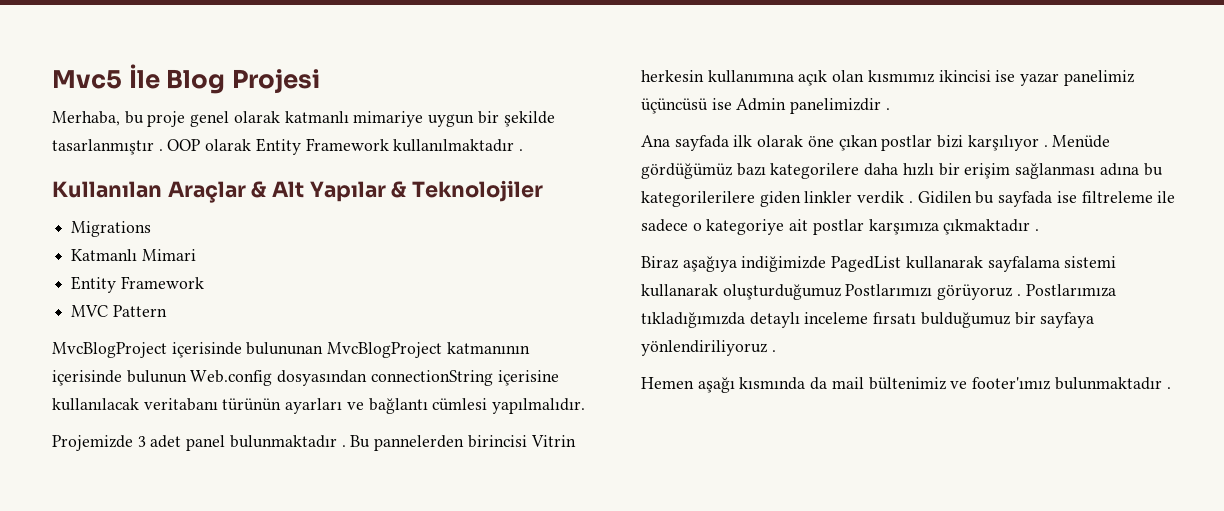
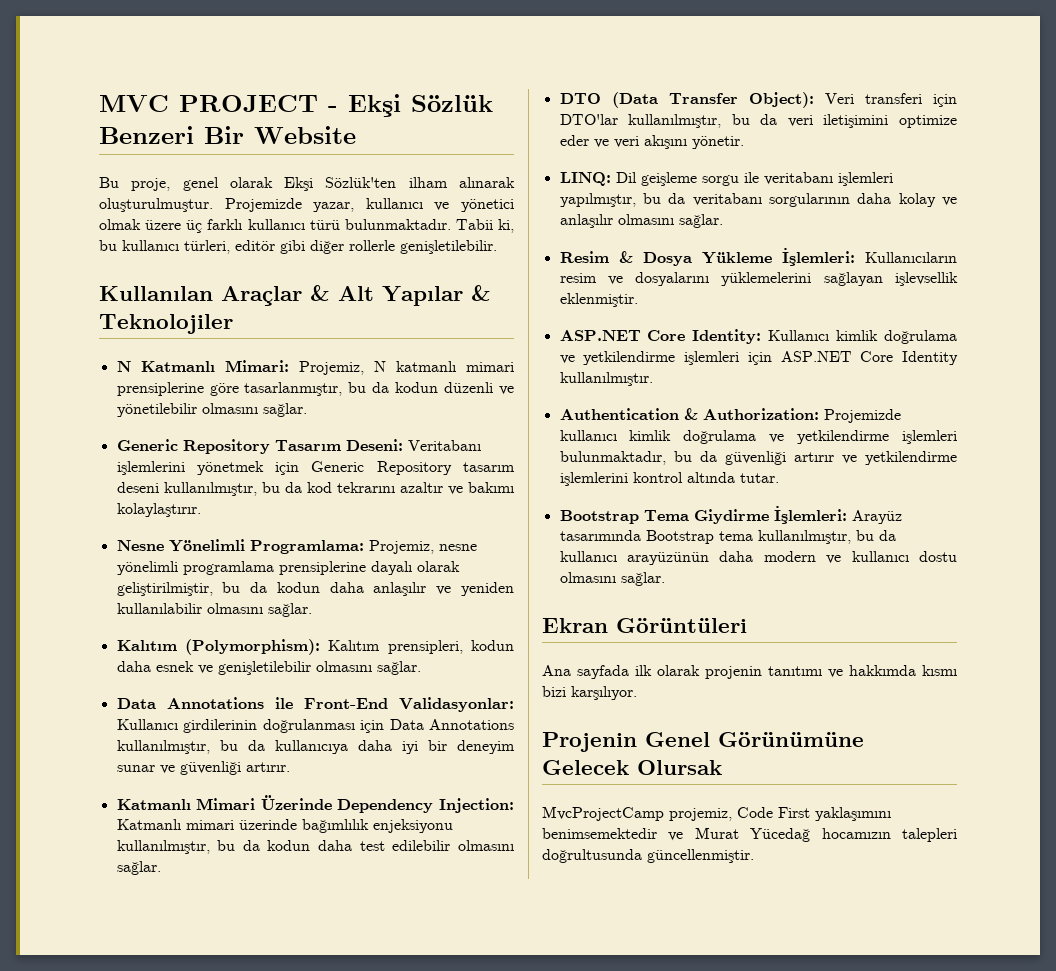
- Mvc5 İle Blog Projesi
- Merhaba, bu proje genel olarak katmanlı mimariye uygun bir şekilde tasarlanmıştır . OOP olarak Entity Framework kullanılmaktadır .
+ MVC PROJECT - Ekşi Sözlük Benzeri Bir Website
+ Bu proje, genel olarak Ekşi Sözlük'ten ilham alınarak oluşturulmuştur. Projemizde yazar, kullanıcı ve yönetici olmak üzere üç farklı kullanıcı türü bulunmaktadır. Tabii ki, bu kullanıcı türleri, editör gibi diğer rollerle genişletilebilir.
- Migrations
- Katmanlı Mimari
- Entity Framework
- MVC Pattern
- MvcBlogProject içerisinde bulununan MvcBlogProject katmanının içerisinde bulunun Web.config dosyasından connectionString içerisine kullanılacak veritabanı türünün ayarları ve bağlantı cümlesi yapılmalıdır.
- Projemizde 3 adet panel bulunmaktadır . Bu pannelerden birincisi Vitrin herkesin kullanımına açık olan kısmımız ikincisi ise yazar panelimiz üçüncüsü ise Admin panelimizdir .
- Ana sayfada ilk olarak öne çıkan postlar bizi karşılıyor . Menüde gördüğümüz bazı kategorilere daha hızlı bir erişim sağlanması adına bu kategorilerilere giden linkler verdik . Gidilen bu sayfada ise filtreleme ile sadece o kategoriye ait postlar karşımıza çıkmaktadır .
- Biraz aşağıya indiğimizde PagedList kullanarak sayfalama sistemi kullanarak oluşturduğumuz Postlarımızı görüyoruz . Postlarımıza tıkladığımızda detaylı inceleme fırsatı bulduğumuz bir sayfaya yönlendiriliyoruz .
- Hemen aşağı kısmında da mail bültenimiz ve footer'ımız bulunmaktadır .
+ N Katmanlı Mimari: Projemiz, N katmanlı mimari prensiplerine göre tasarlanmıştır, bu da kodun düzenli ve yönetilebilir olmasını sağlar.
+ Generic Repository Tasarım Deseni: Veritabanı işlemlerini yönetmek için Generic Repository tasarım deseni kullanılmıştır, bu da kod tekrarını azaltır ve bakımı kolaylaştırır.
+ Nesne Yönelimli Programlama: Projemiz, nesne yönelimli programlama prensiplerine dayalı olarak geliştirilmiştir, bu da kodun daha anlaşılır ve yeniden kullanılabilir olmasını sağlar.
+ Kalıtım (Polymorphism): Kalıtım prensipleri, kodun daha esnek ve genişletilebilir olmasını sağlar.
+ Data Annotations ile Front-End Validasyonlar: Kullanıcı girdilerinin doğrulanması için Data Annotations kullanılmıştır, bu da kullanıcıya daha iyi bir deneyim sunar ve güvenliği artırır.
+ Katmanlı Mimari Üzerinde Dependency Injection: Katmanlı mimari üzerinde bağımlılık enjeksiyonu kullanılmıştır, bu da kodun daha test edilebilir olmasını sağlar.
+ DTO (Data Transfer Object): Veri transferi için DTO'lar kullanılmıştır, bu da veri iletişimini optimize eder ve veri akışını yönetir.
+ LINQ: Dil geişleme sorgu ile veritabanı işlemleri yapılmıştır, bu da veritabanı sorgularının daha kolay ve anlaşılır olmasını sağlar.
+ Resim & Dosya Yükleme İşlemleri: Kullanıcıların resim ve dosyalarını yüklemelerini sağlayan işlevsellik eklenmiştir.
+ ASP.NET Core Identity: Kullanıcı kimlik doğrulama ve yetkilendirme işlemleri için ASP.NET Core Identity kullanılmıştır.
+ Authentication & Authorization: Projemizde kullanıcı kimlik doğrulama ve yetkilendirme işlemleri bulunmaktadır, bu da güvenliği artırır ve yetkilendirme işlemlerini kontrol altında tutar.
+ Bootstrap Tema Giydirme İşlemleri: Arayüz tasarımında Bootstrap tema kullanılmıştır, bu da kullanıcı arayüzünün daha modern ve kullanıcı dostu olmasını sağlar.
+ Ekran Görüntüleri
+ Ana sayfada ilk olarak projenin tanıtımı ve hakkımda kısmı bizi karşılıyor.
+ Projenin Genel Görünümüne Gelecek Olursak
+ MvcProjectCamp projemiz, Code First yaklaşımını benimsemektedir ve Murat Yücedağ hocamızın talepleri doğrultusunda güncellenmiştir.

